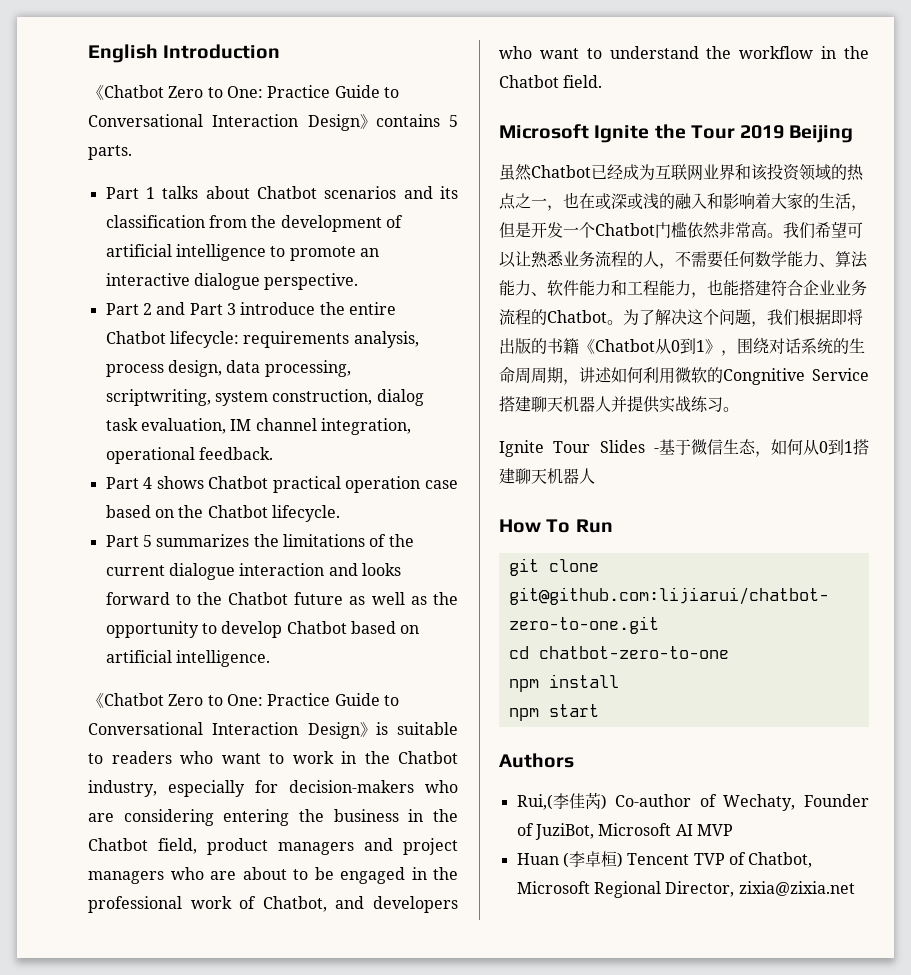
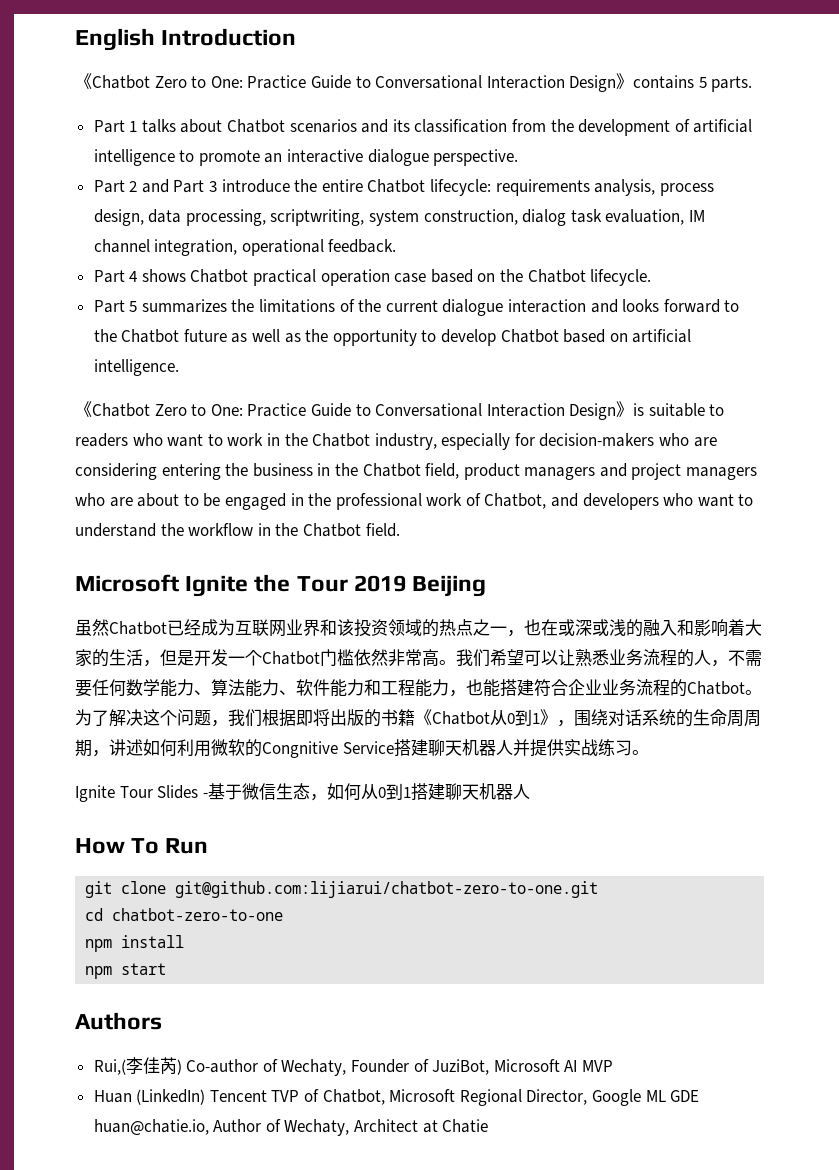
- Huan (李卓桓) Tencent TVP of Chatbot, Microsoft Regional Director, zixia@zixia.net
+ Huan (LinkedIn) Tencent TVP of Chatbot, Microsoft Regional Director, Google ML GDE huan@chatie.io, Author of Wechaty, Architect at Chatie

